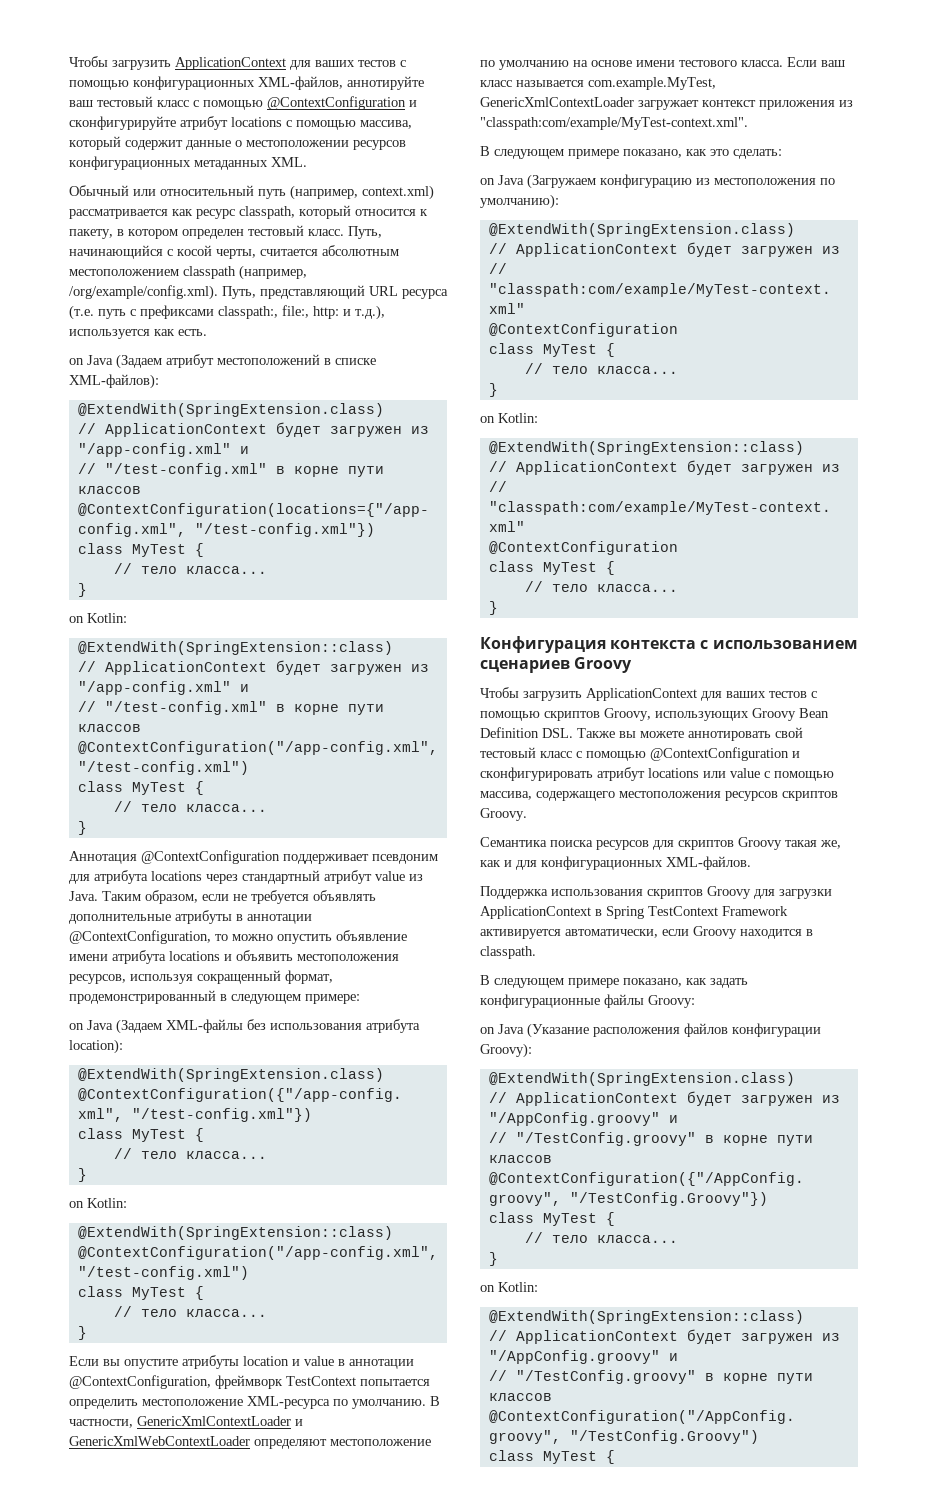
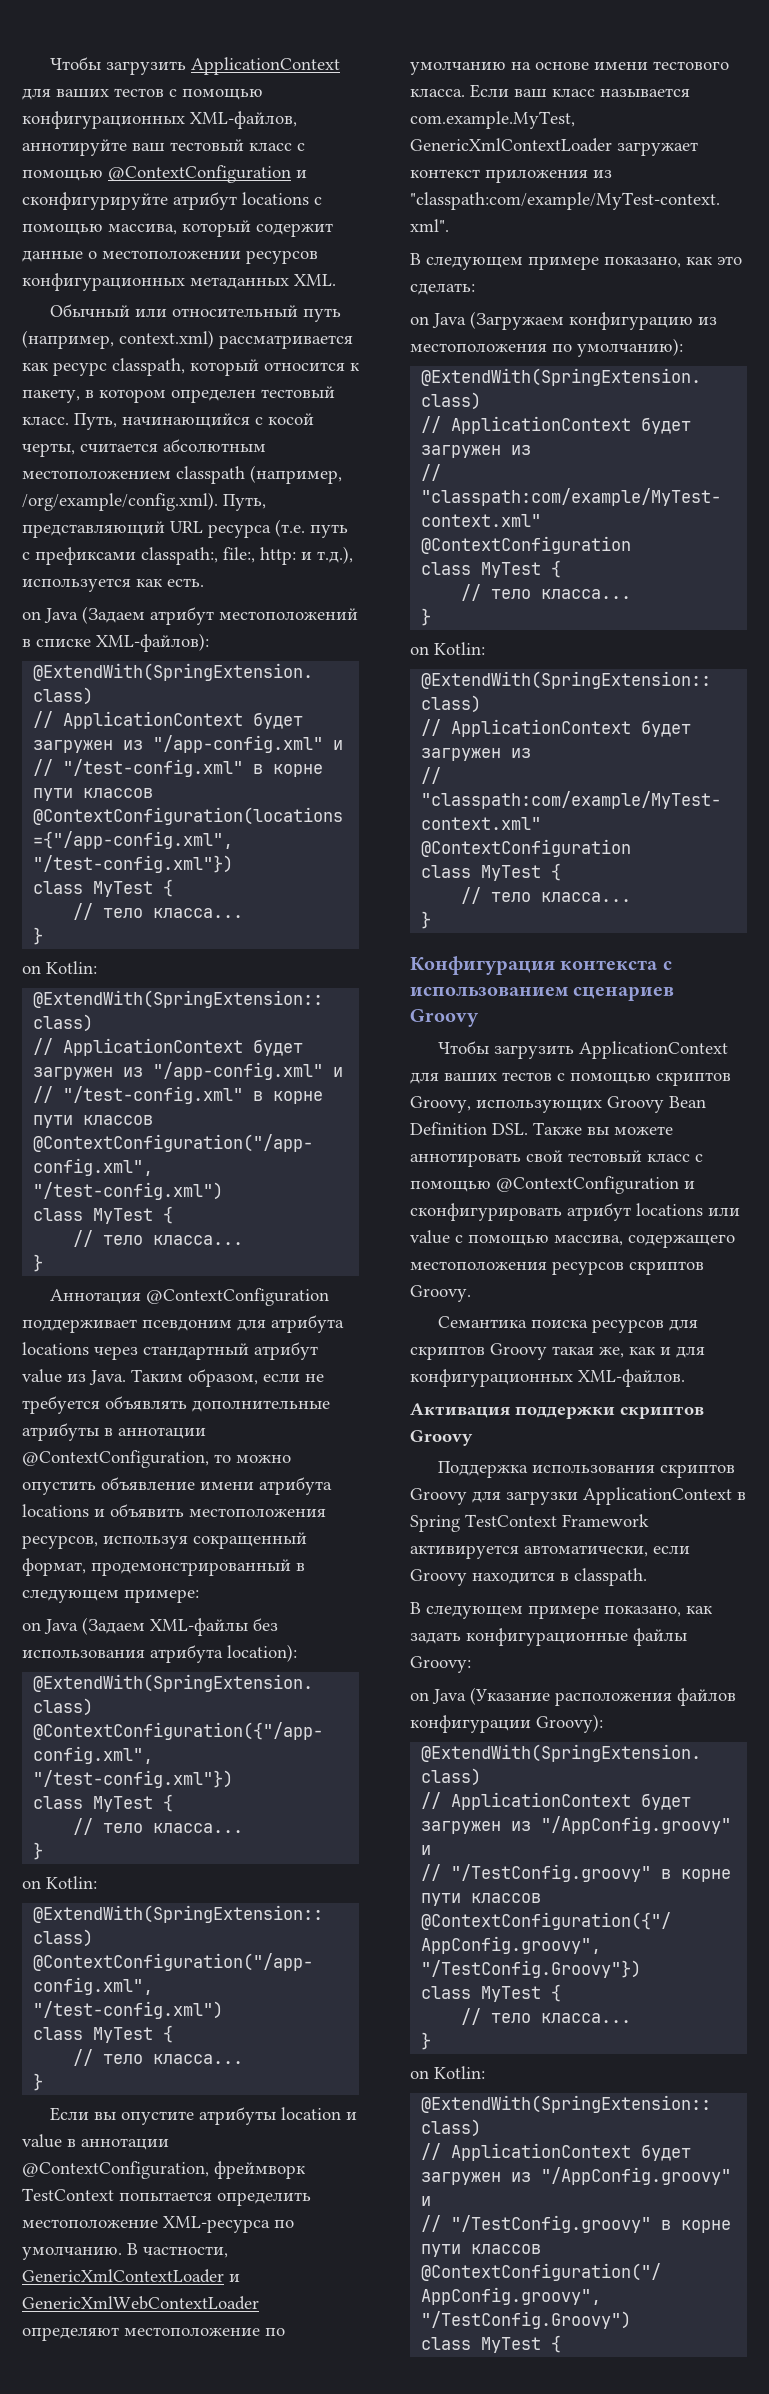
+ Активация поддержки скриптов Groovy

